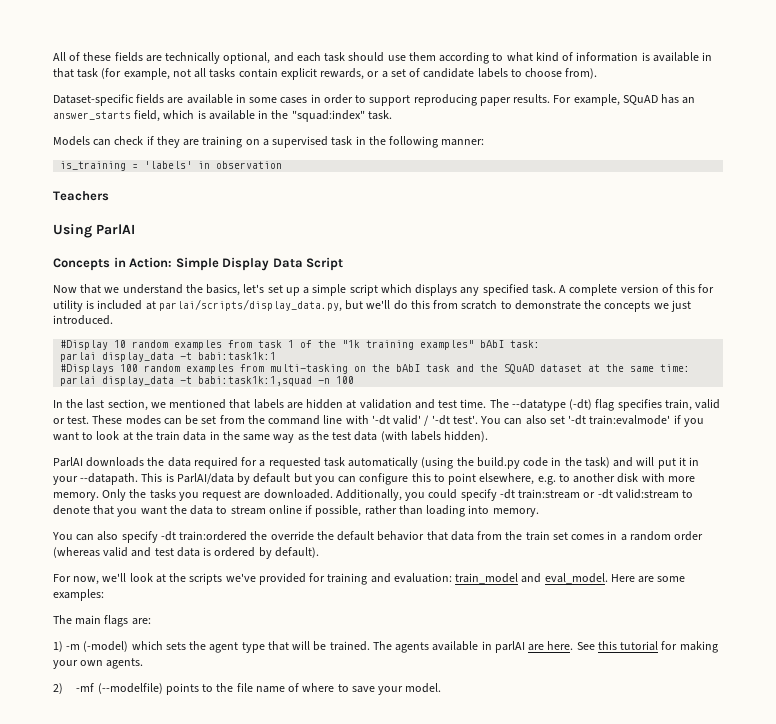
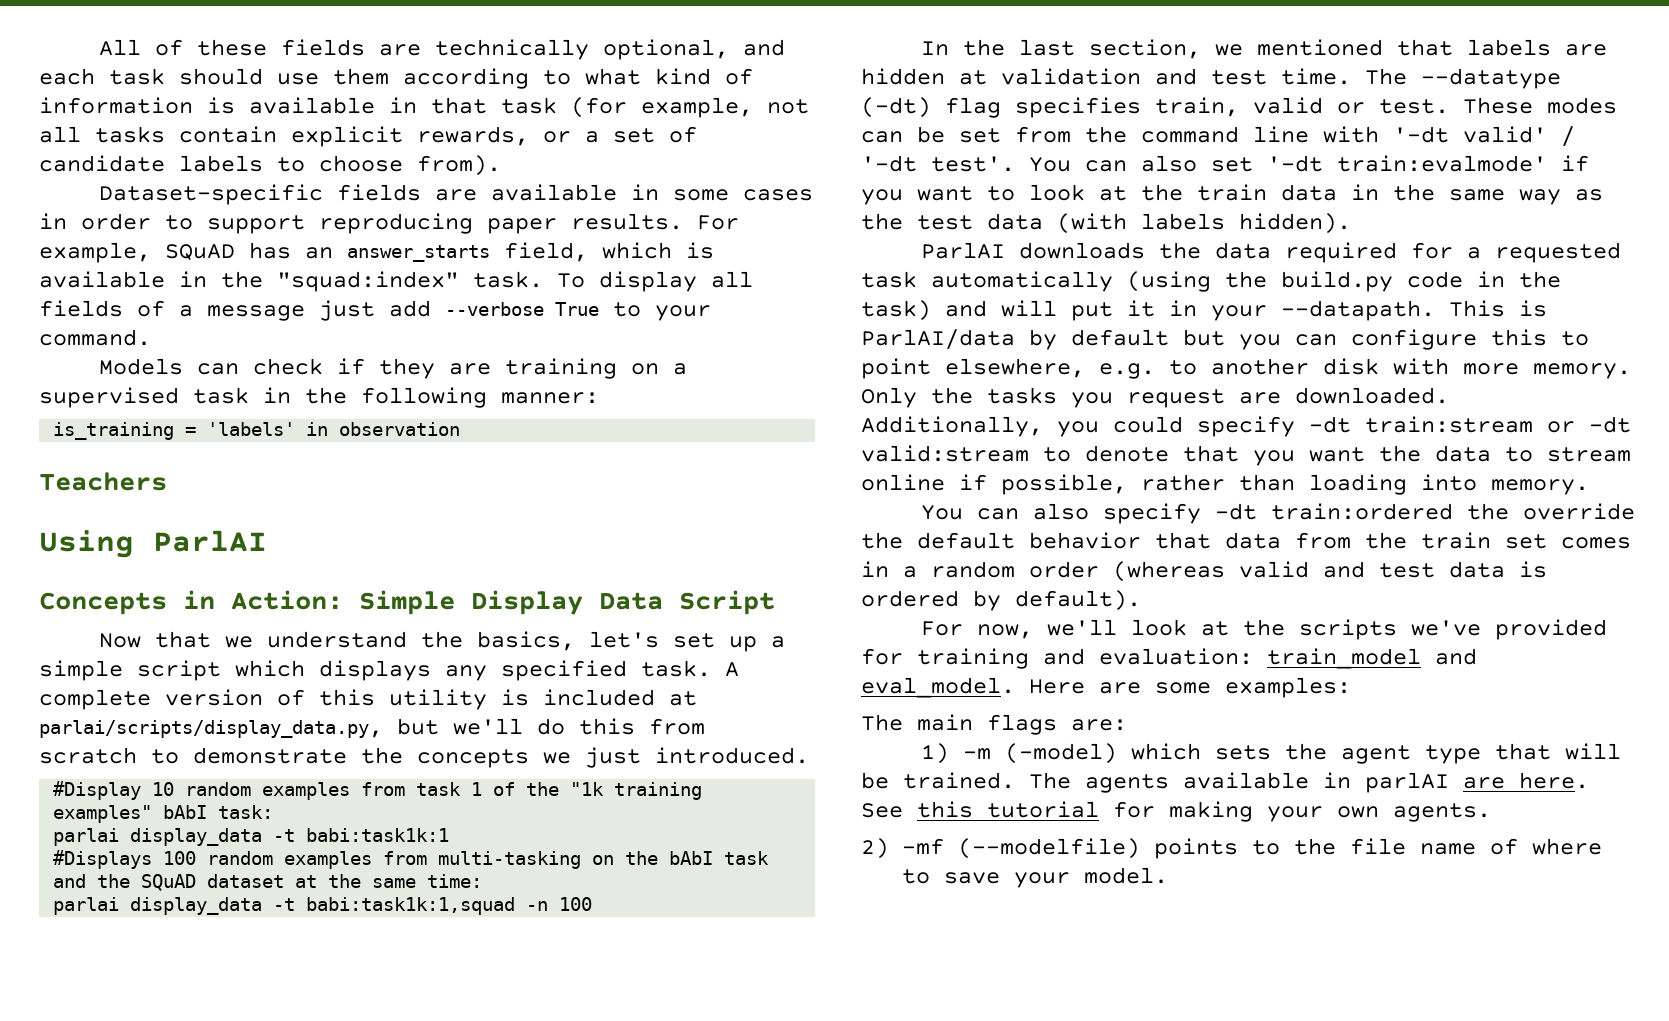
+ To display all fields of a message just add --verbose True to your command.
- A complete version of this for utility is included at parlai/scripts/display_data.py, but we'll do this from scratch to demonstrate the concepts we just introduced.
+ A complete version of this utility is included at parlai/scripts/display_data.py, but we'll do this from scratch to demonstrate the concepts we just introduced.

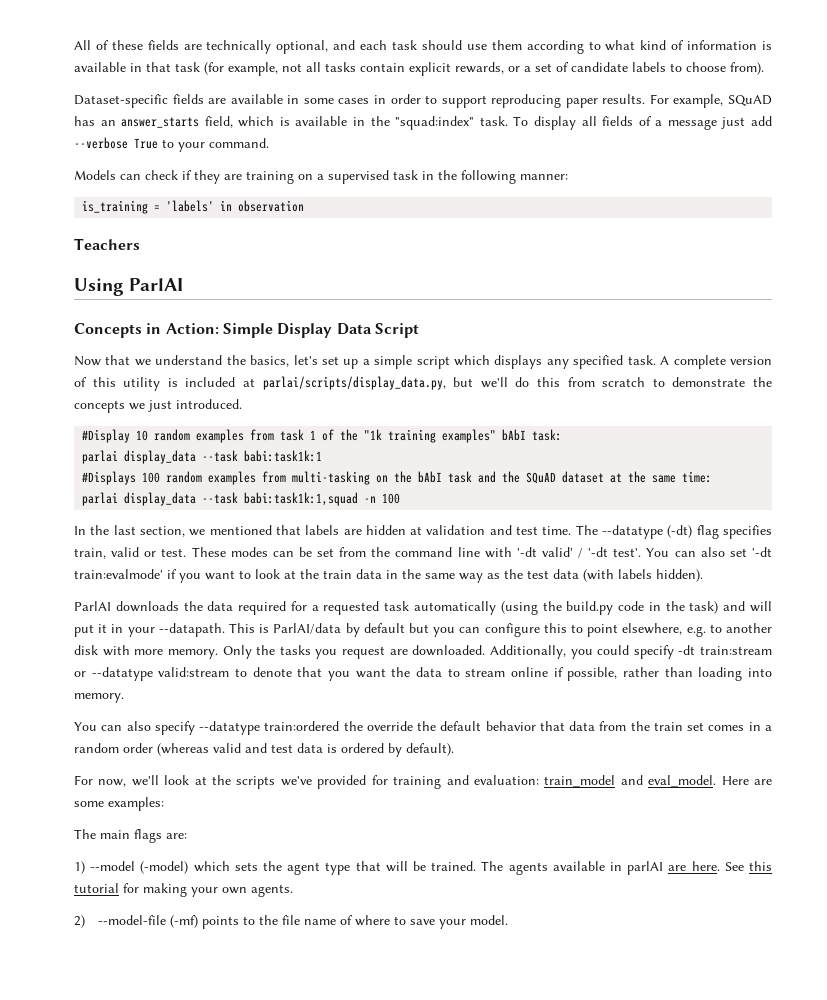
- parlai display_data -t babi:task1k:1
+ parlai display_data --task babi:task1k:1
- parlai display_data -t babi:task1k:1,squad -n 100
+ parlai display_data --task babi:task1k:1,squad -n 100
- Additionally, you could specify -dt train:stream or -dt valid:stream to denote that you want the data to stream online if possible, rather than loading into memory.
+ Additionally, you could specify -dt train:stream or --datatype valid:stream to denote that you want the data to stream online if possible, rather than loading into memory.
- You can also specify -dt train:ordered the override the default behavior that data from the train set comes in a random order (whereas valid and test data is ordered by default).
+ You can also specify --datatype train:ordered the override the default behavior that data from the train set comes in a random order (whereas valid and test data is ordered by default).
- 1) -m (-model) which sets the agent type that will be trained.
+ 1) --model (-model) which sets the agent type that will be trained.
- 2) -mf (--modelfile) points to the file name of where to save your model.
+ 2) --model-file (-mf) points to the file name of where to save your model.

